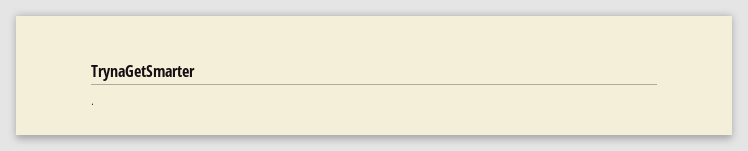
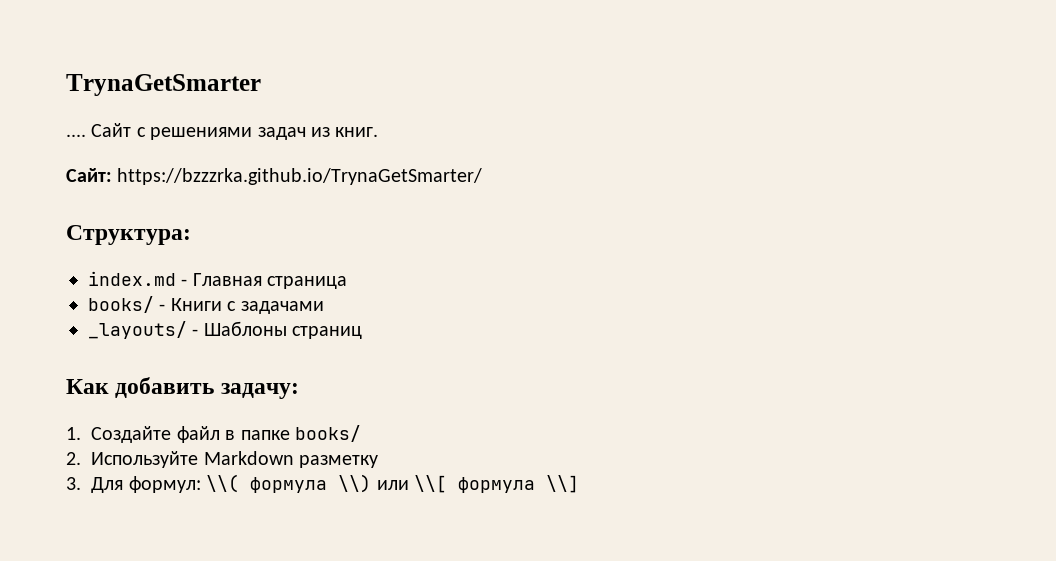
- .
+ .... Сайт с решениями задач из книг.
+ Сайт: https://bzzzrka.github.io/TrynaGetSmarter/
+ Структура:
+ index.md - Главная страница
+ books/ - Книги с задачами
+ _layouts/ - Шаблоны страниц
+ Как добавить задачу:
+ 1. Создайте файл в папке books/
+ 2. Используйте Markdown разметку
+ 3. Для формул: \\( формула \\) или \\[ формула \\]

